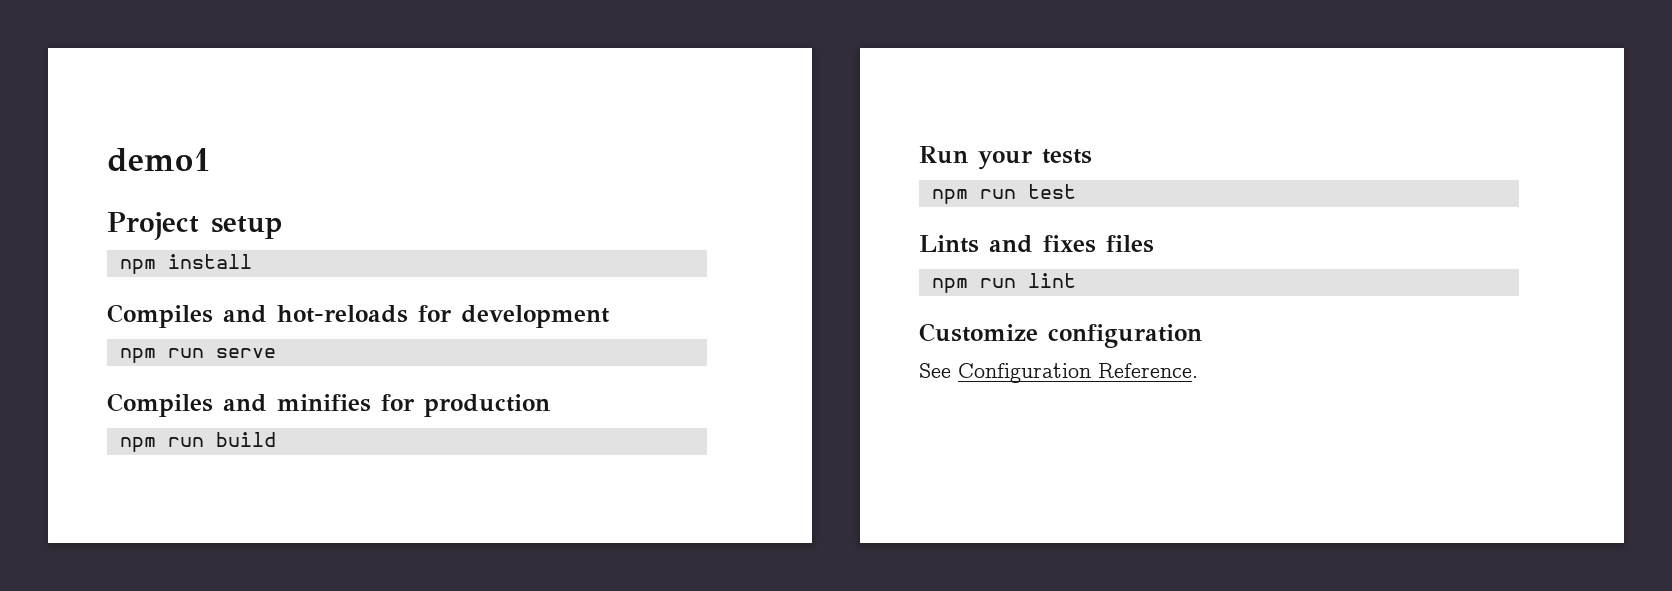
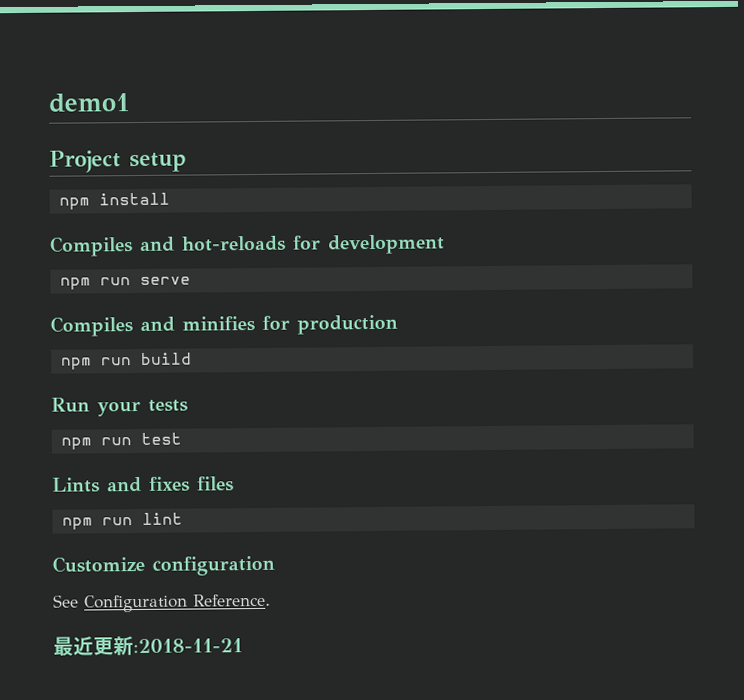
+ 最近更新:2018-11-21

